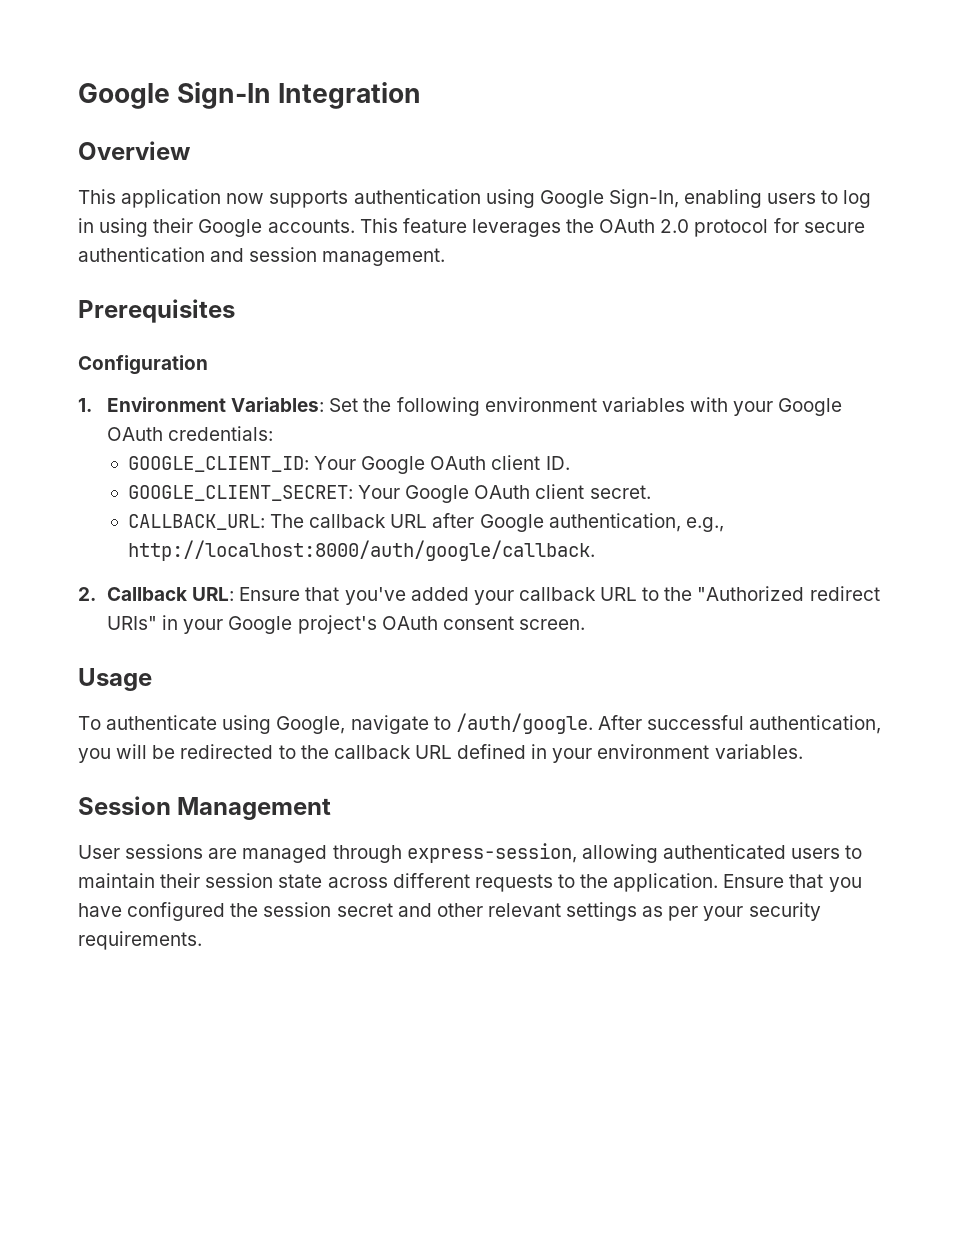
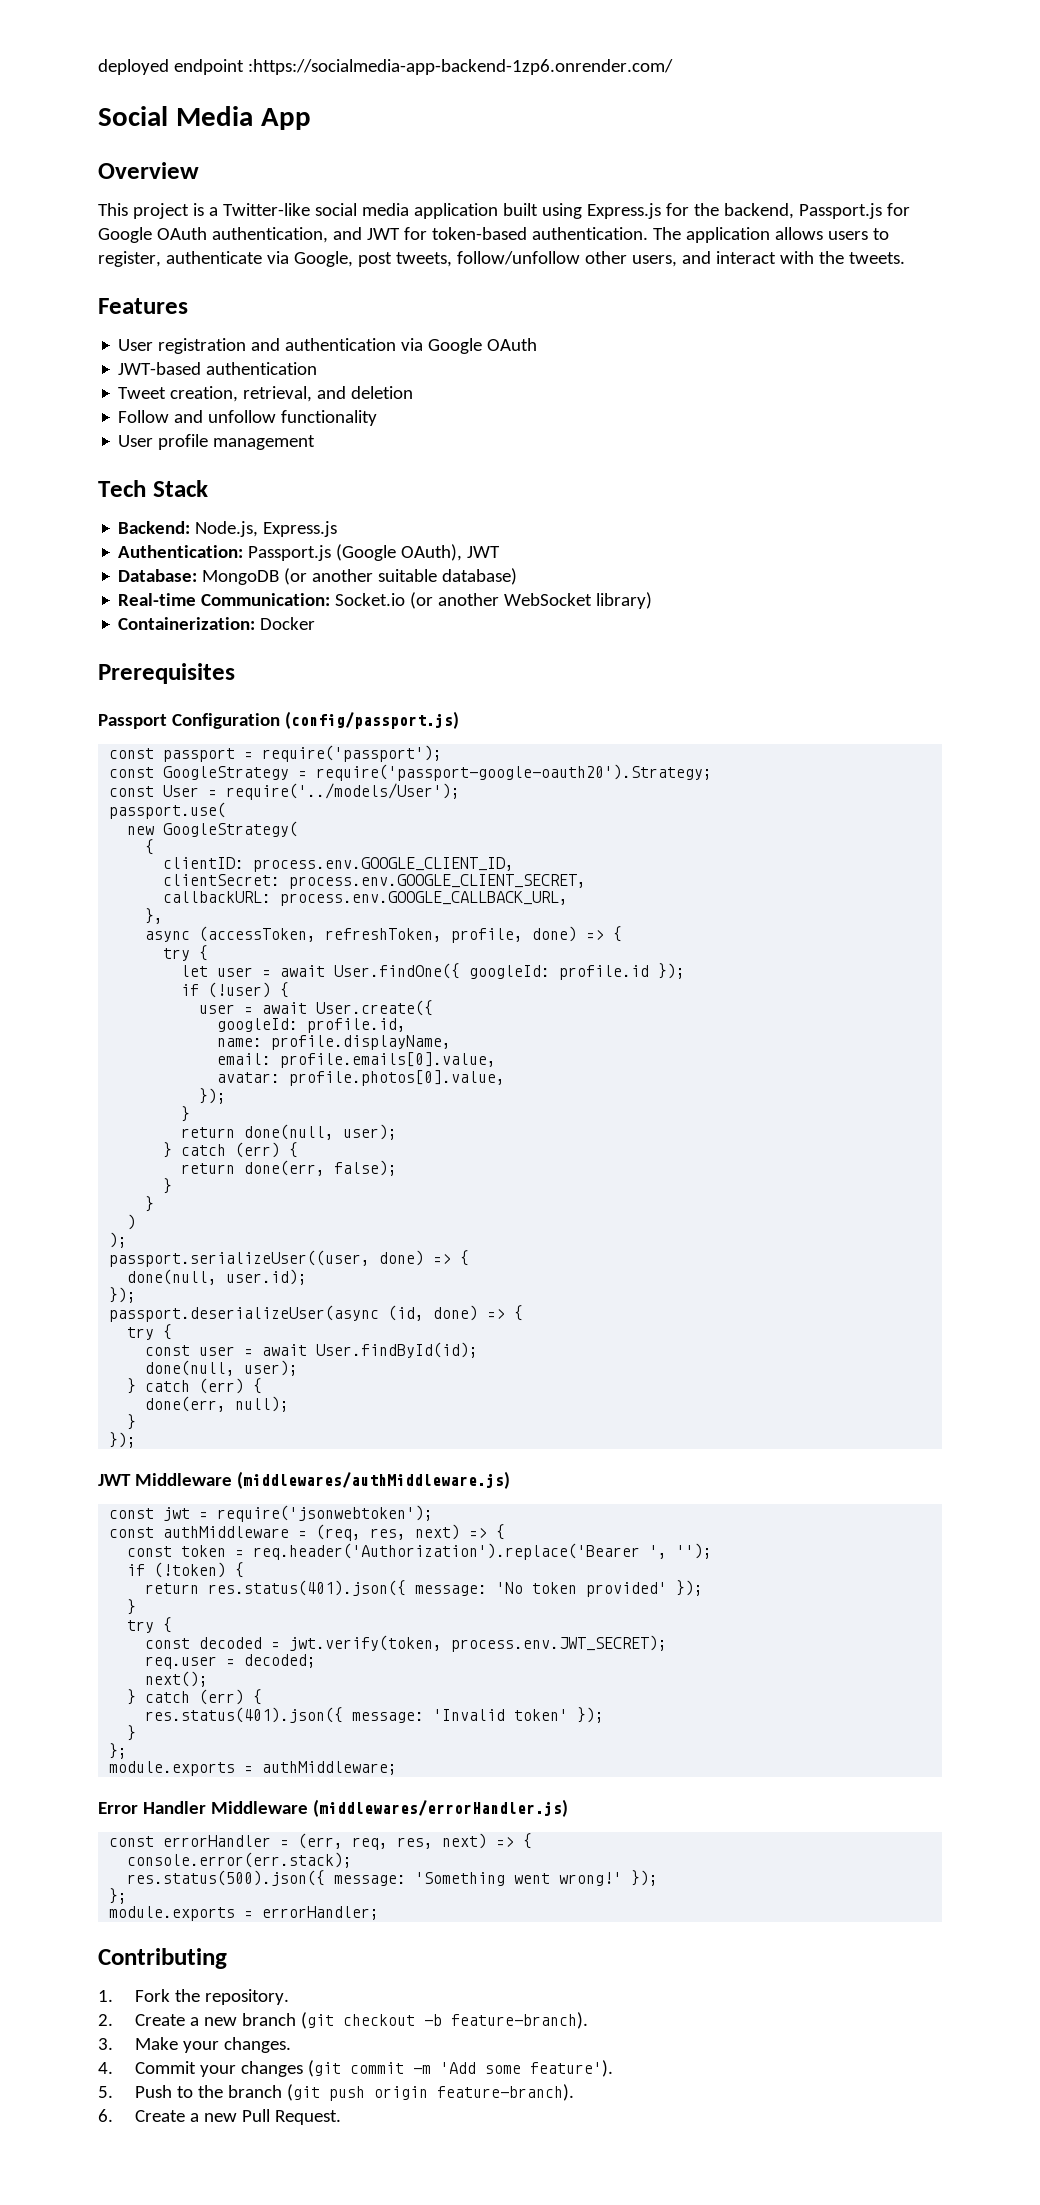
- Google Sign-In Integration
+ deployed endpoint :https://socialmedia-app-backend-1zp6.onrender.com/
+ Social Media App
  Overview
- This application now supports authentication using Google Sign-In, enabling users to log in using their Google accounts. This feature leverages the OAuth 2.0 protocol for secure authentication and session management.
+ This project is a Twitter-like social media application built using Express.js for the backend, Passport.js for Google OAuth authentication, and JWT for token-based authentication. The application allows users to register, authenticate via Google, post tweets, follow/unfollow other users, and interact with the tweets.
+ Features
+ User registration and authentication via Google OAuth
+ JWT-based authentication
+ Tweet creation, retrieval, and deletion
+ Follow and unfollow functionality
+ User profile management
+ Tech Stack
+ Backend: Node.js, Express.js
+ Authentication: Passport.js (Google OAuth), JWT
+ Database: MongoDB (or another suitable database)
+ Real-time Communication: Socket.io (or another WebSocket library)
+ Containerization: Docker
- Configuration
- 1. Environment Variables: Set the following environment variables with your Google OAuth credentials:
- GOOGLE_CLIENT_ID: Your Google OAuth client ID.
- GOOGLE_CLIENT_SECRET: Your Google OAuth client secret.
- CALLBACK_URL: The callback URL after Google authentication, e.g., http://localhost:8000/auth/google/callback.
- 2. Callback URL: Ensure that you've added your callback URL to the "Authorized redirect URIs" in your Google project's OAuth consent screen.
- Usage
- To authenticate using Google, navigate to /auth/google. After successful authentication, you will be redirected to the callback URL defined in your environment variables.
- Session Management
- User sessions are managed through express-session, allowing authenticated users to maintain their session state across different requests to the application. Ensure that you have configured the session secret and other relevant settings as per your security requirements.
+ Passport Configuration (config/passport.js)
+ const passport = require('passport');
+ const GoogleStrategy = require('passport-google-oauth20').Strategy;
+ const User = require('../models/User');
+ passport.use(
+ new GoogleStrategy(
+ {
+ clientID: process.env.GOOGLE_CLIENT_ID,
+ clientSecret: process.env.GOOGLE_CLIENT_SECRET,
+ callbackURL: process.env.GOOGLE_CALLBACK_URL,
+ },
+ async (accessToken, refreshToken, profile, done) => {
+ try {
+ let user = await User.findOne({ googleId: profile.id });
+ if (!user) {
+ user = await User.create({
+ googleId: profile.id,
+ name: profile.displayName,
+ email: profile.emails[0].value,
+ avatar: profile.photos[0].value,
+ });
+ }
+ return done(null, user);
+ } catch (err) {
+ return done(err, false);
+ }
+ }
+ )
+ );
+ passport.serializeUser((user, done) => {
+ done(null, user.id);
+ });
+ passport.deserializeUser(async (id, done) => {
+ try {
+ const user = await User.findById(id);
+ done(null, user);
+ } catch (err) {
+ done(err, null);
+ }
+ });
+ JWT Middleware (middlewares/authMiddleware.js)
+ const jwt = require('jsonwebtoken');
+ const authMiddleware = (req, res, next) => {
+ const token = req.header('Authorization').replace('Bearer ', '');
+ if (!token) {
+ return res.status(401).json({ message: 'No token provided' });
+ }
+ try {
+ const decoded = jwt.verify(token, process.env.JWT_SECRET);
+ req.user = decoded;
+ next();
+ } catch (err) {
+ res.status(401).json({ message: 'Invalid token' });
+ }
+ };
+ module.exports = authMiddleware;
+ Error Handler Middleware (middlewares/errorHandler.js)
+ const errorHandler = (err, req, res, next) => {
+ console.error(err.stack);
+ res.status(500).json({ message: 'Something went wrong!' });
+ };
+ module.exports = errorHandler;
+ Contributing
+ 1. Fork the repository.
+ 2. Create a new branch (git checkout -b feature-branch).
+ 3. Make your changes.
+ 4. Commit your changes (git commit -m 'Add some feature').
+ 5. Push to the branch (git push origin feature-branch).
+ 6. Create a new Pull Request.

